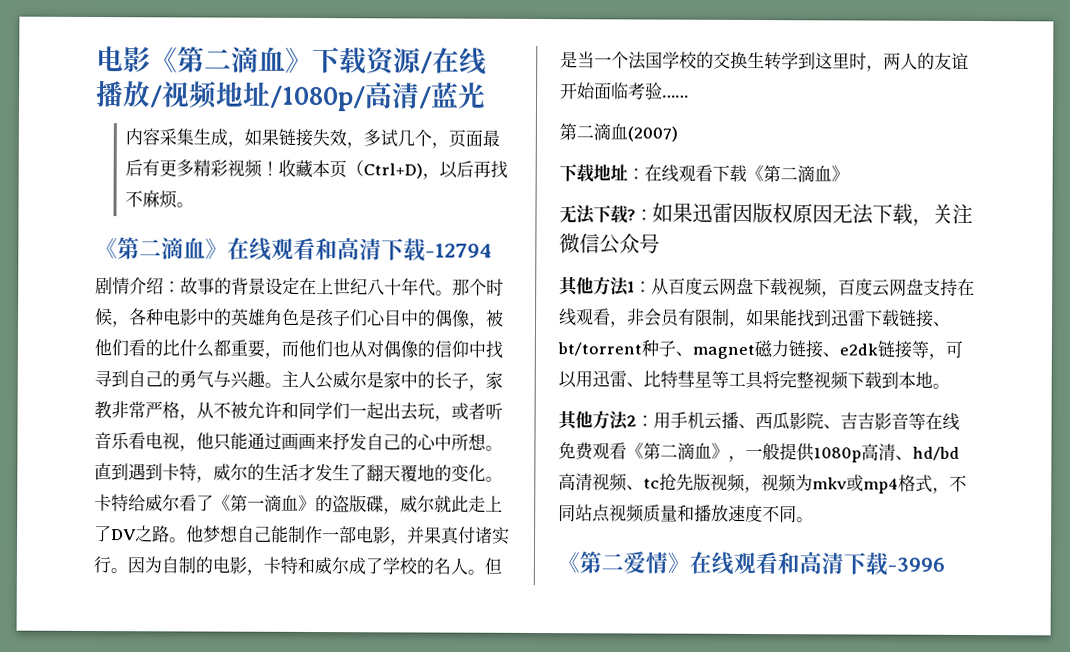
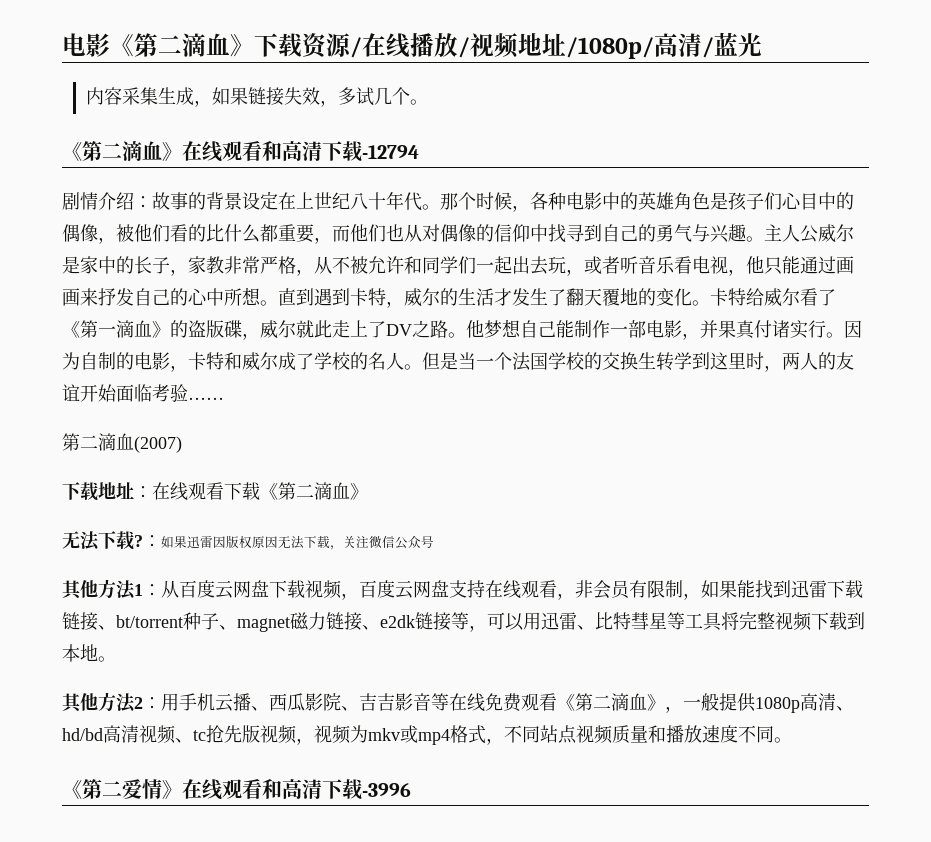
- 内容采集生成，如果链接失效，多试几个，页面最后有更多精彩视频！收藏本页（Ctrl+D)，以后再找不麻烦。
+ 内容采集生成，如果链接失效，多试几个。

